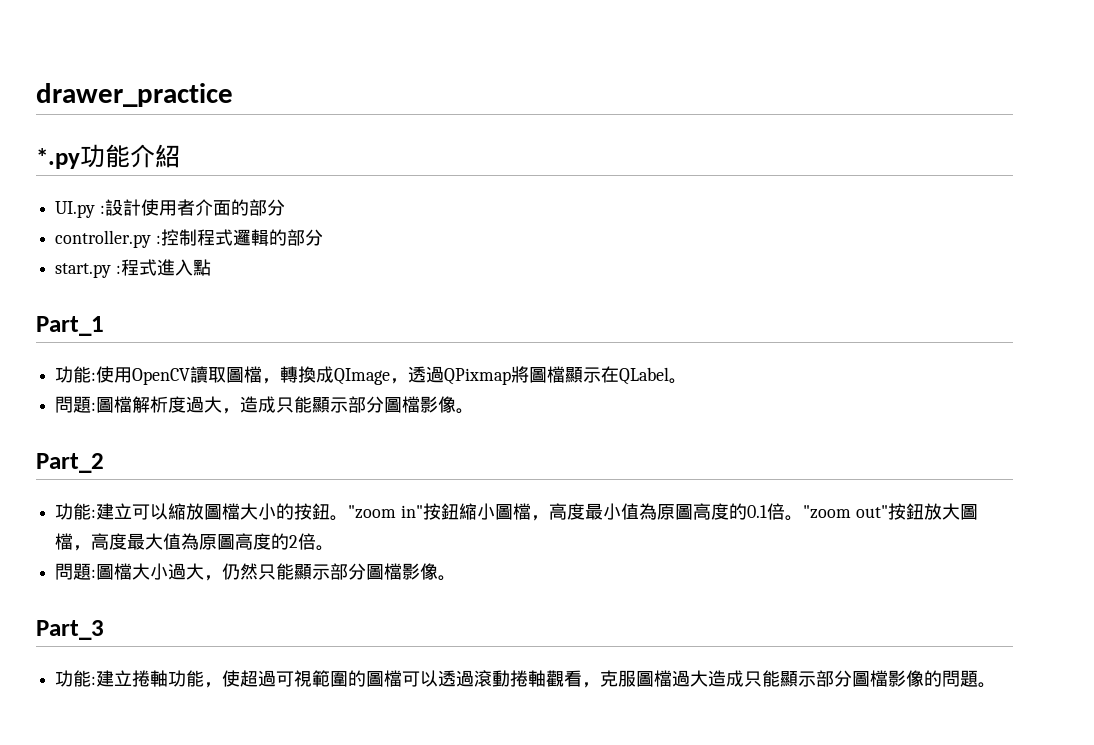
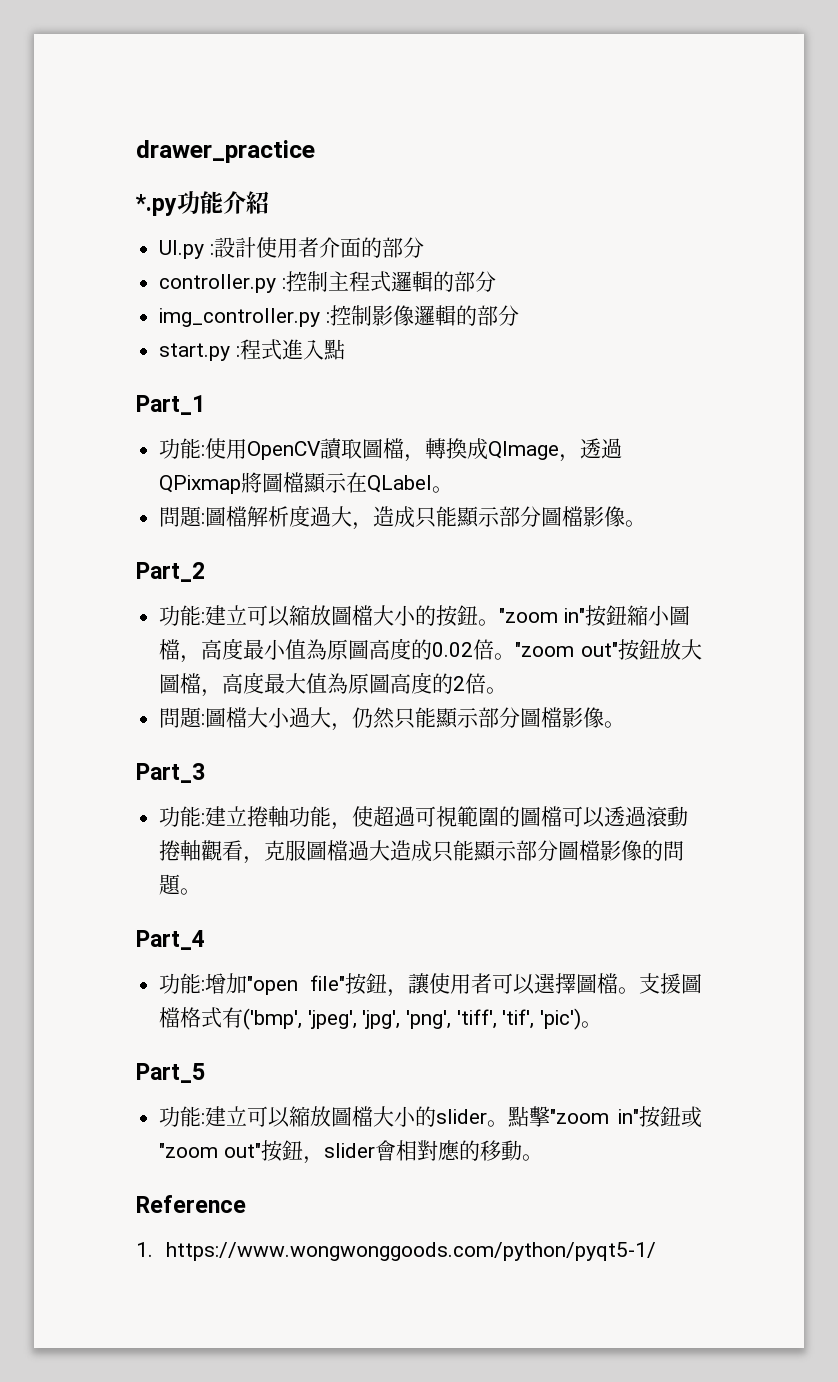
- controller.py :控制程式邏輯的部分
+ controller.py :控制主程式邏輯的部分
+ img_controller.py :控制影像邏輯的部分
- "zoom in"按鈕縮小圖檔，高度最小值為原圖高度的0.1倍。
+ "zoom in"按鈕縮小圖檔，高度最小值為原圖高度的0.02倍。
+ Part_4
+ 功能:增加"open file"按鈕，讓使用者可以選擇圖檔。支援圖檔格式有('bmp', 'jpeg', 'jpg', 'png', 'tiff', 'tif', 'pic')。
+ Part_5
+ 功能:建立可以縮放圖檔大小的slider。點擊"zoom in"按鈕或"zoom out"按鈕，slider會相對應的移動。
+ Reference
+ 1. https://www.wongwonggoods.com/python/pyqt5-1/

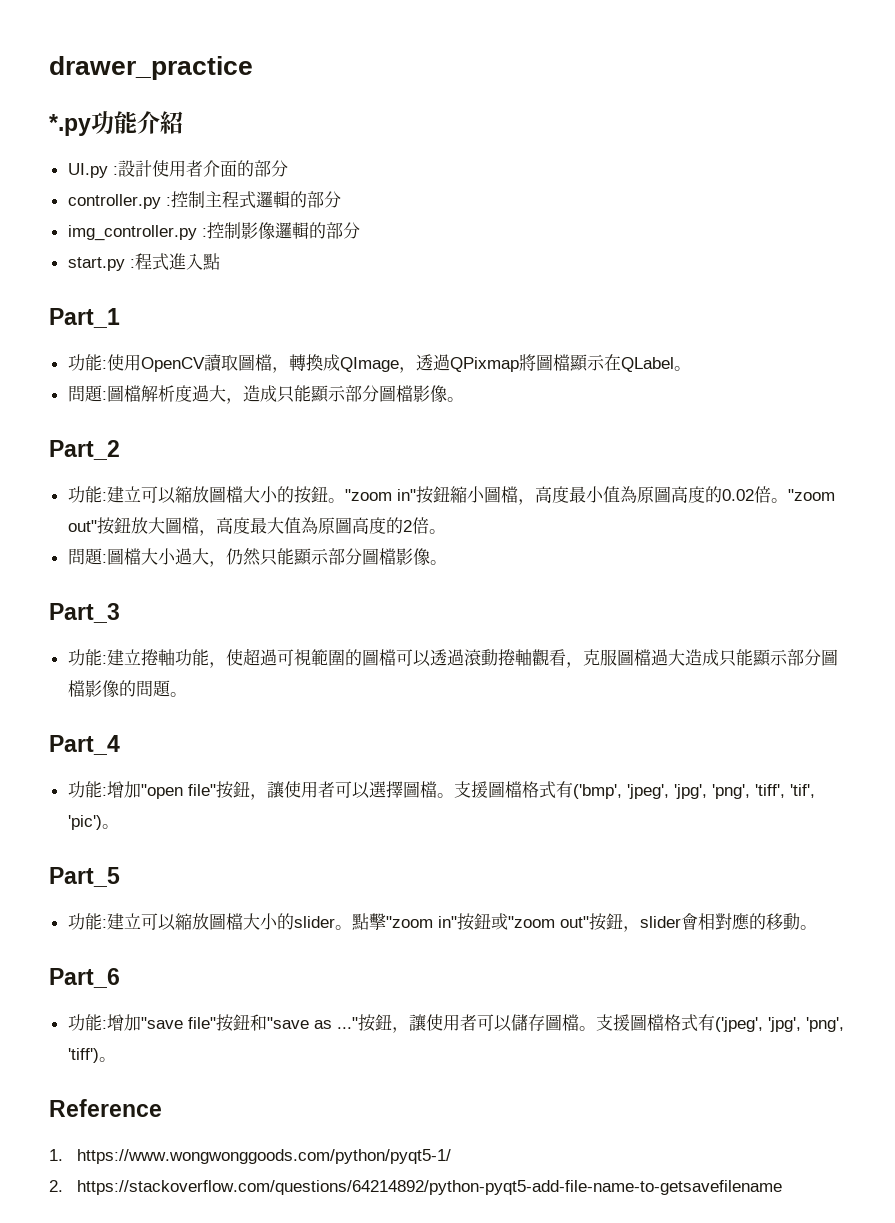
+ Part_6
+ 功能:增加"save file"按鈕和"save as ..."按鈕，讓使用者可以儲存圖檔。支援圖檔格式有('jpeg', 'jpg', 'png', 'tiff')。
+ 2. https://stackoverflow.com/questions/64214892/python-pyqt5-add-file-name-to-getsavefilename

